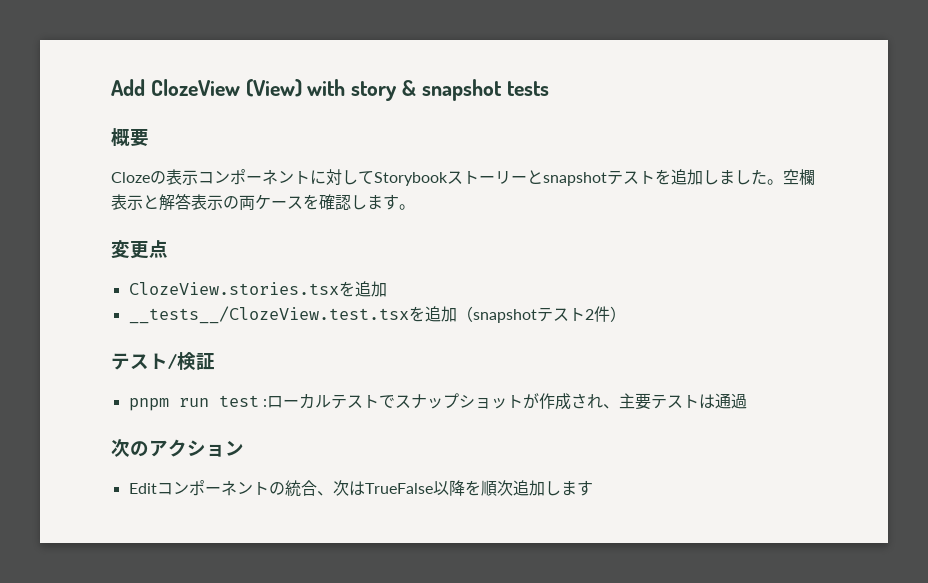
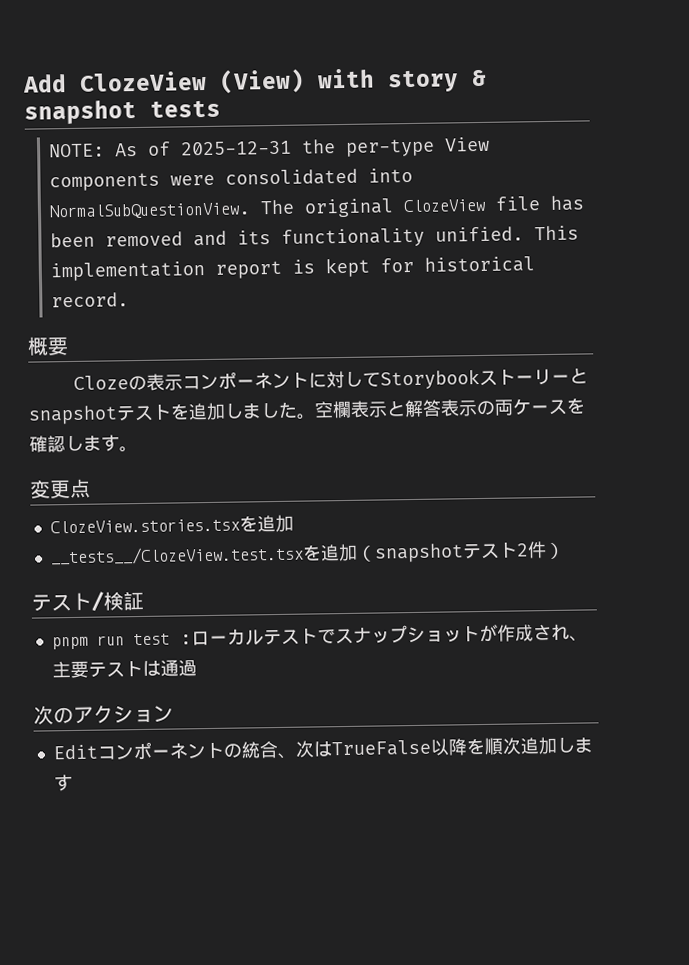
+ NOTE: As of 2025-12-31 the per-type View components were consolidated into NormalSubQuestionView. The original ClozeView file has been removed and its functionality unified. This implementation report is kept for historical record.

